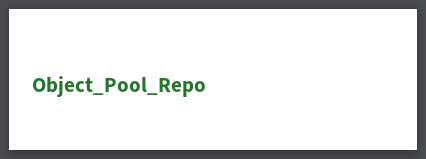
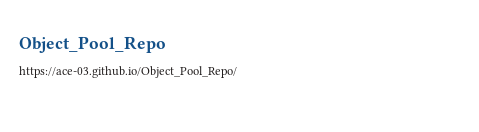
+ https://ace-03.github.io/Object_Pool_Repo/

